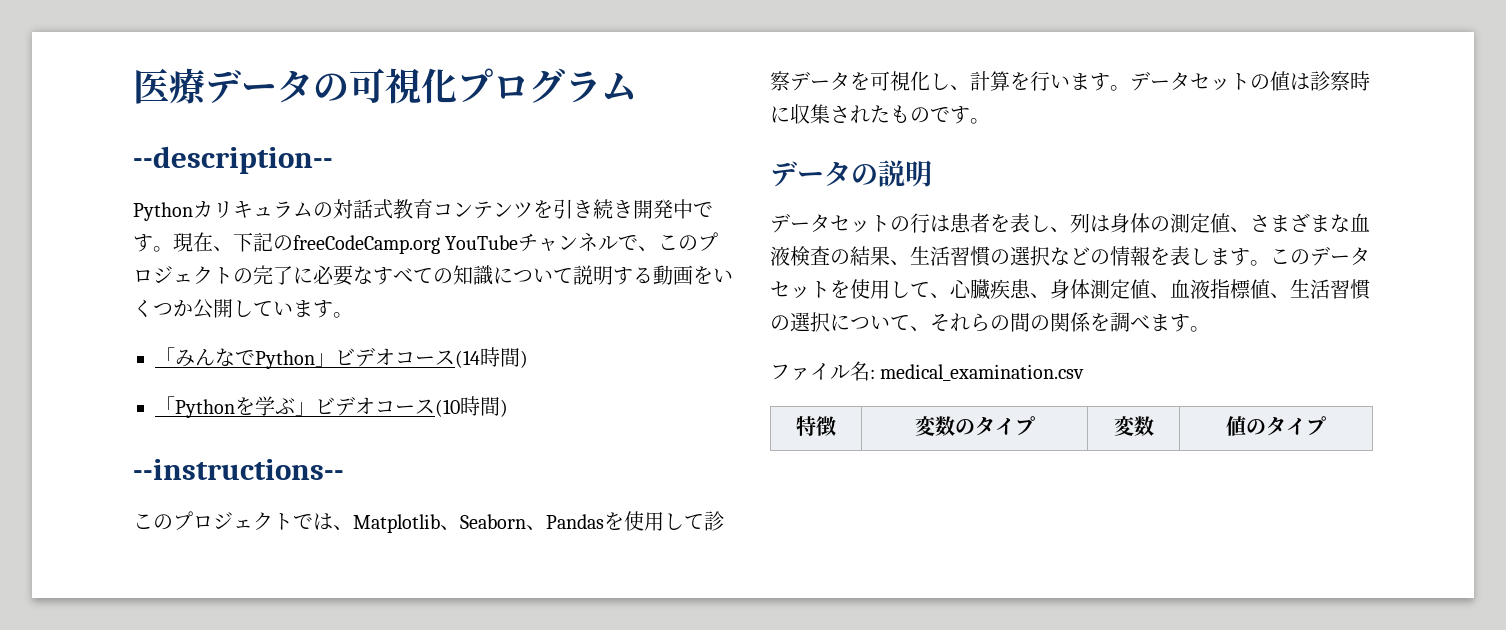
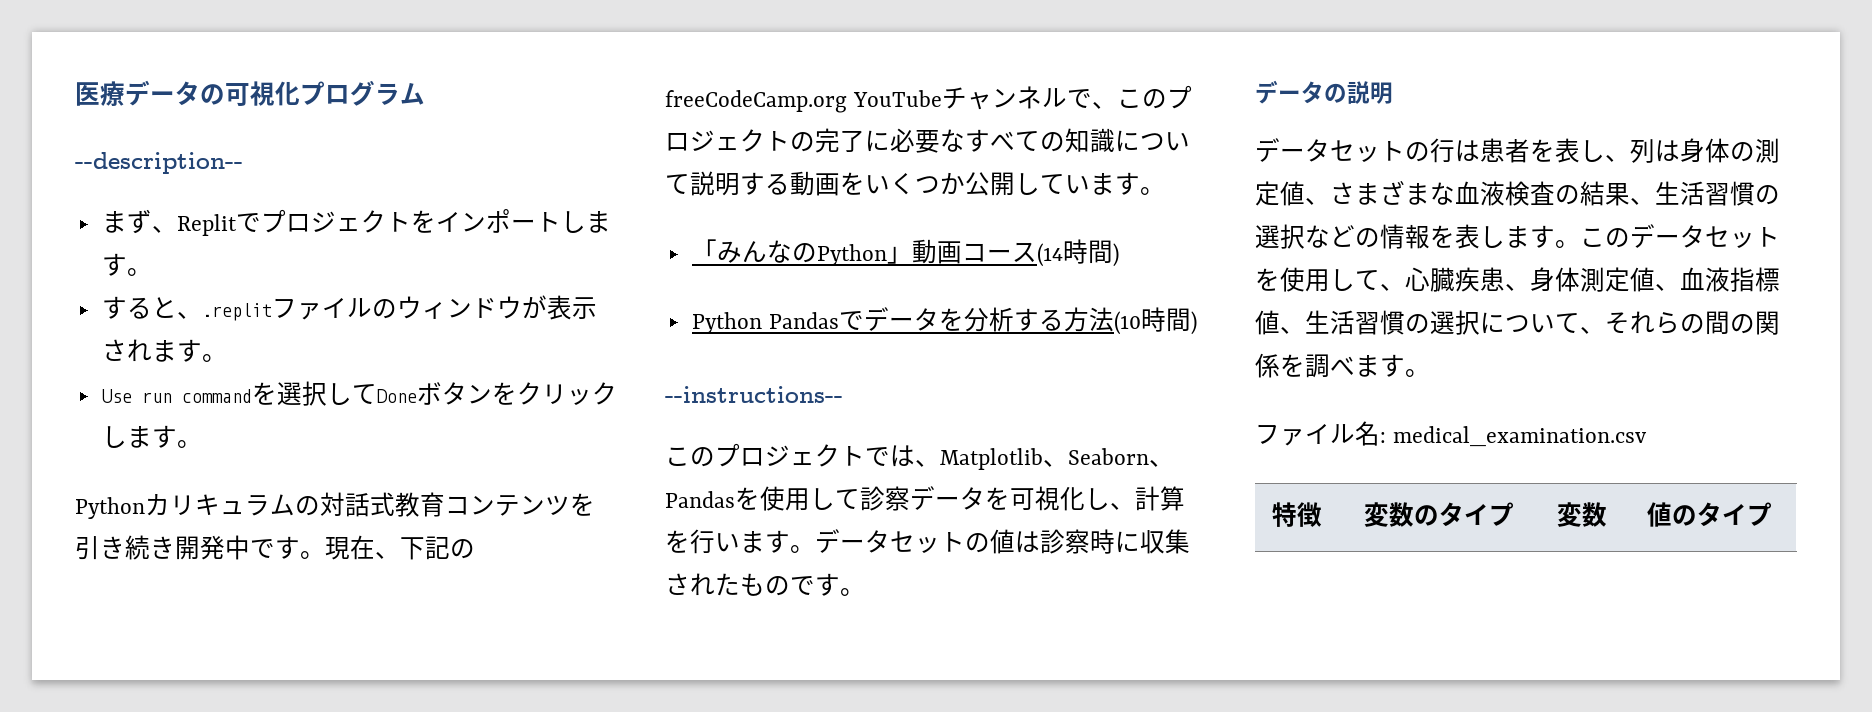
+ まず、Replitでプロジェクトをインポートします。
+ すると、.replitファイルのウィンドウが表示されます。
+ Use run commandを選択してDoneボタンをクリックします。
- 「みんなでPython」ビデオコース(14時間)
+ 「みんなのPython」動画コース(14時間)
- 「Pythonを学ぶ」ビデオコース(10時間)
+ Python Pandasでデータを分析する方法(10時間)

